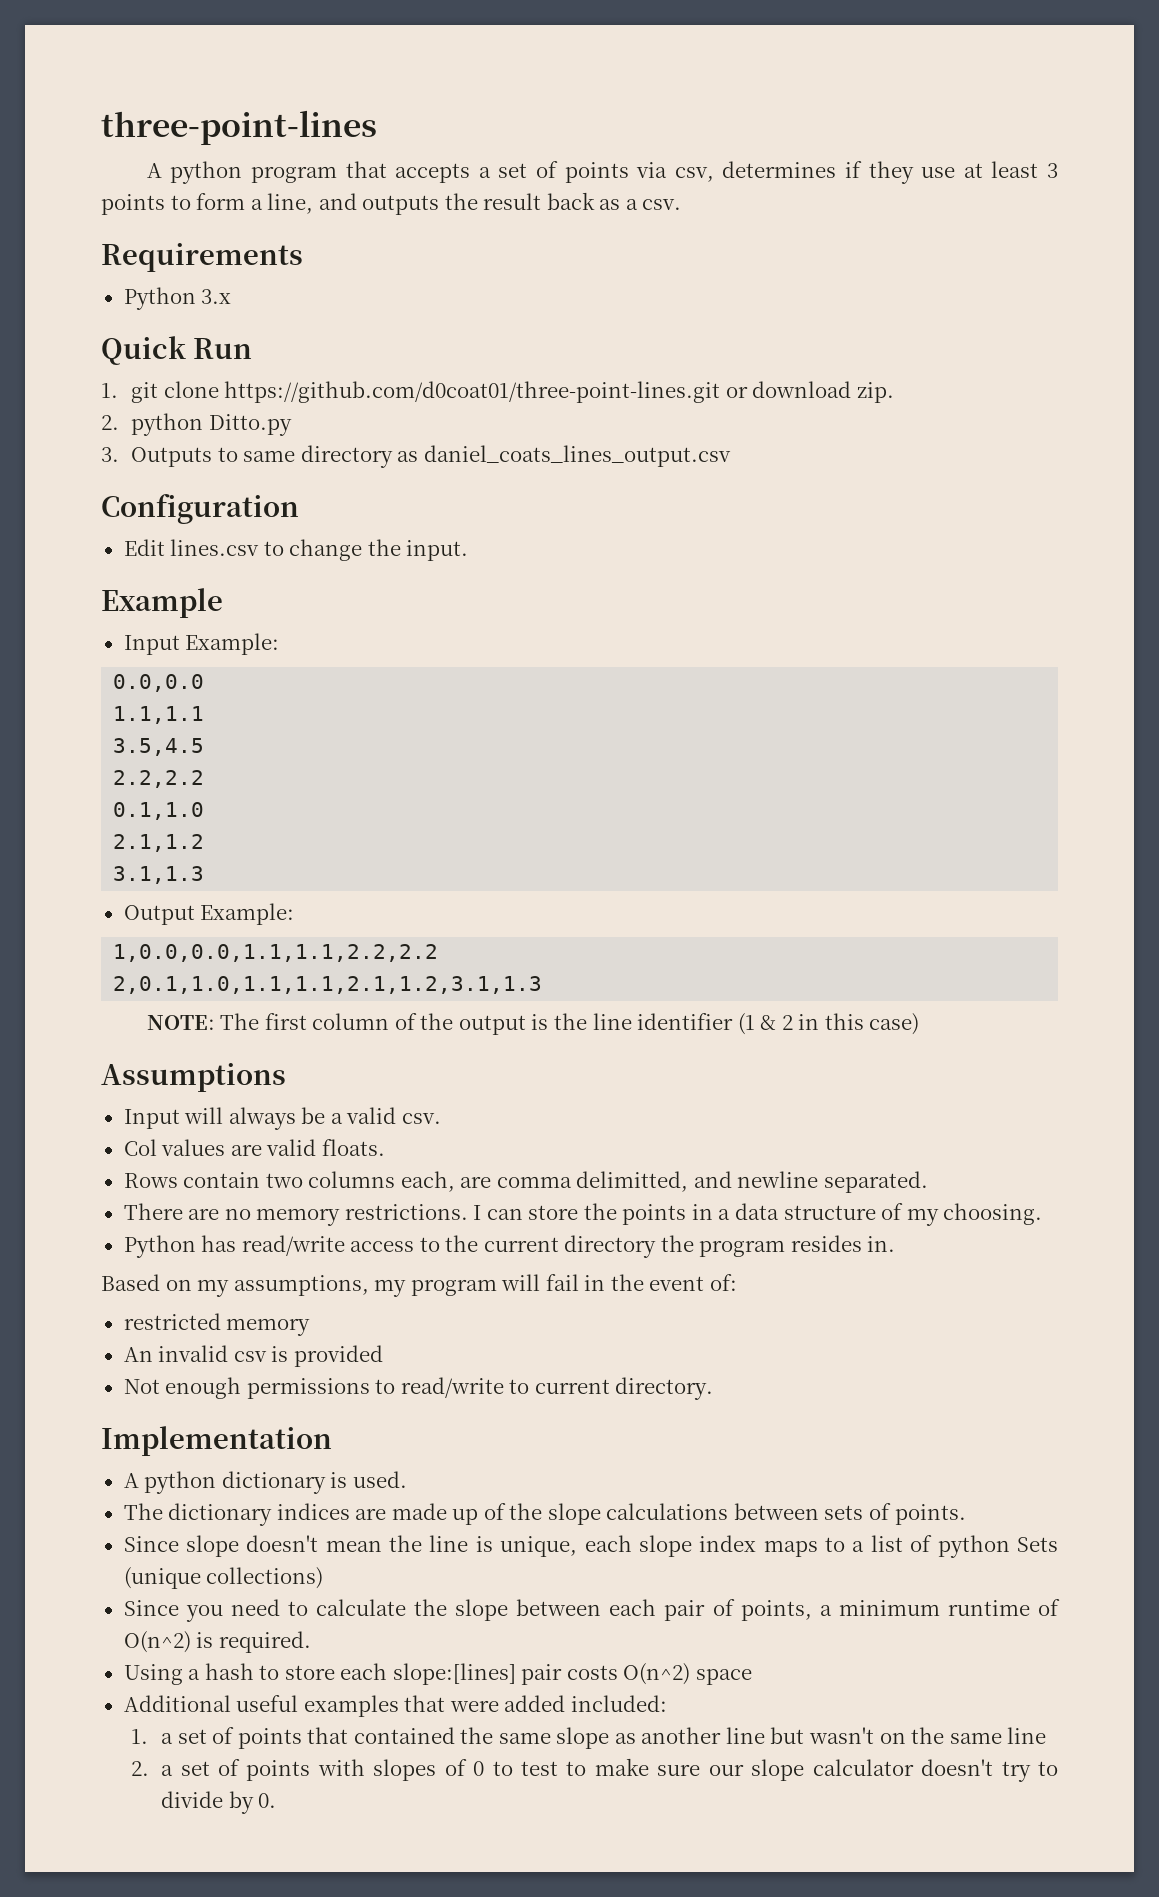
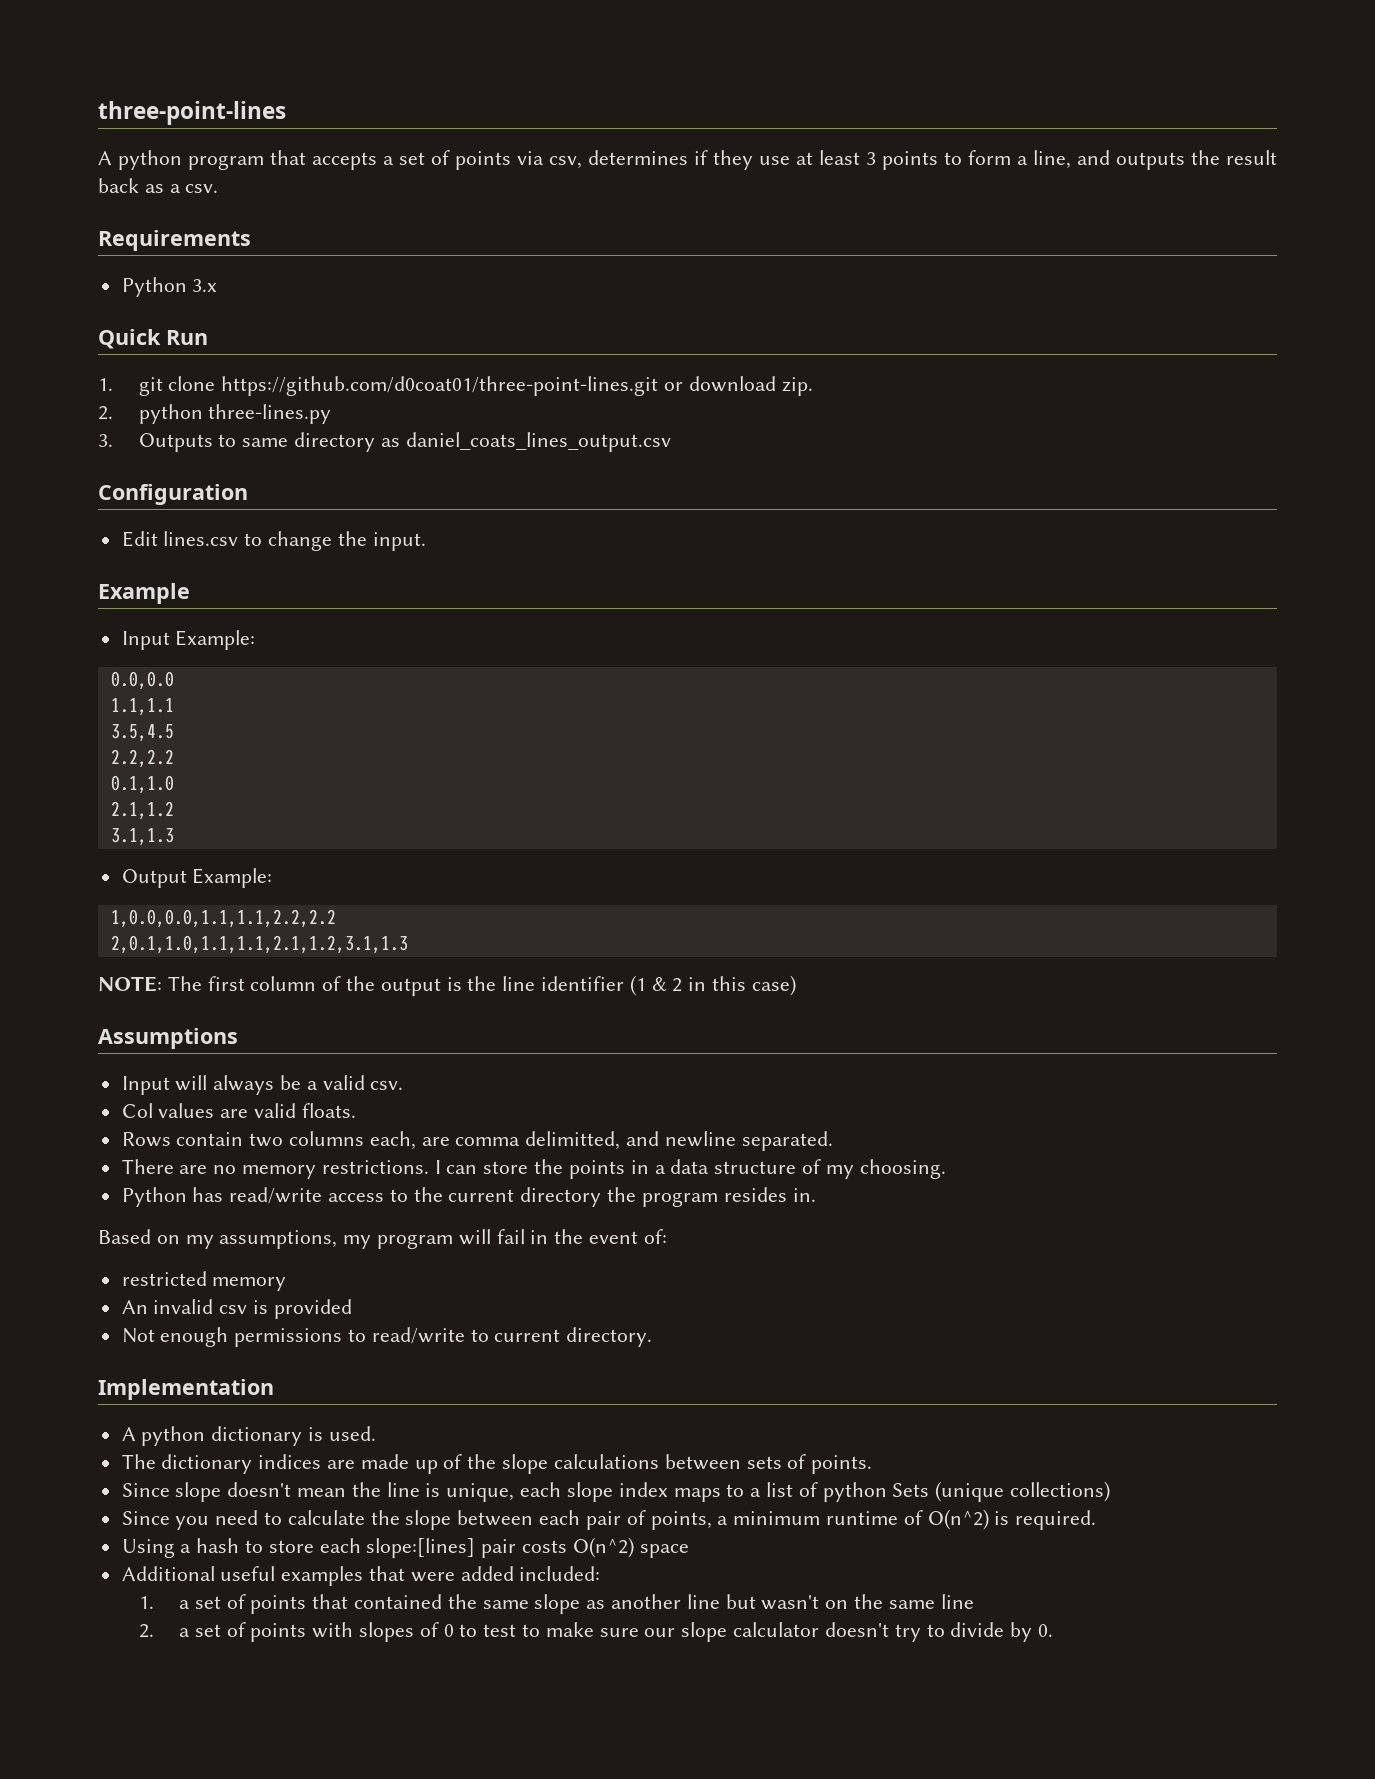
- 2. python Ditto.py
+ 2. python three-lines.py

